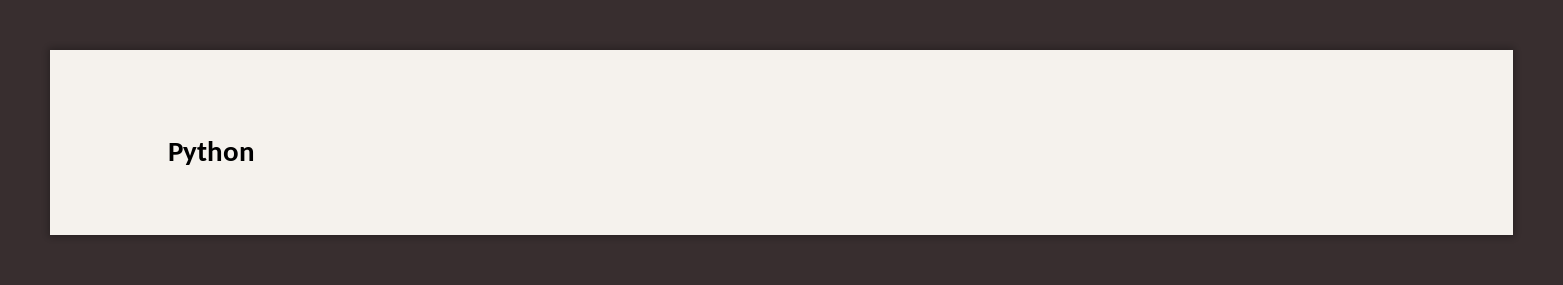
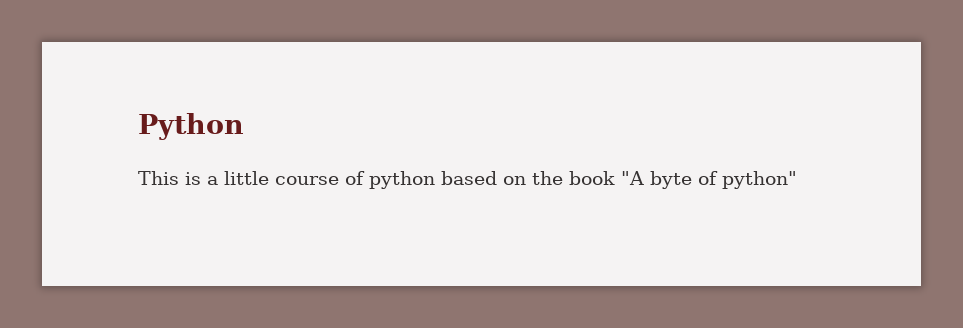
+ This is a little course of python based on the book "A byte of python"

